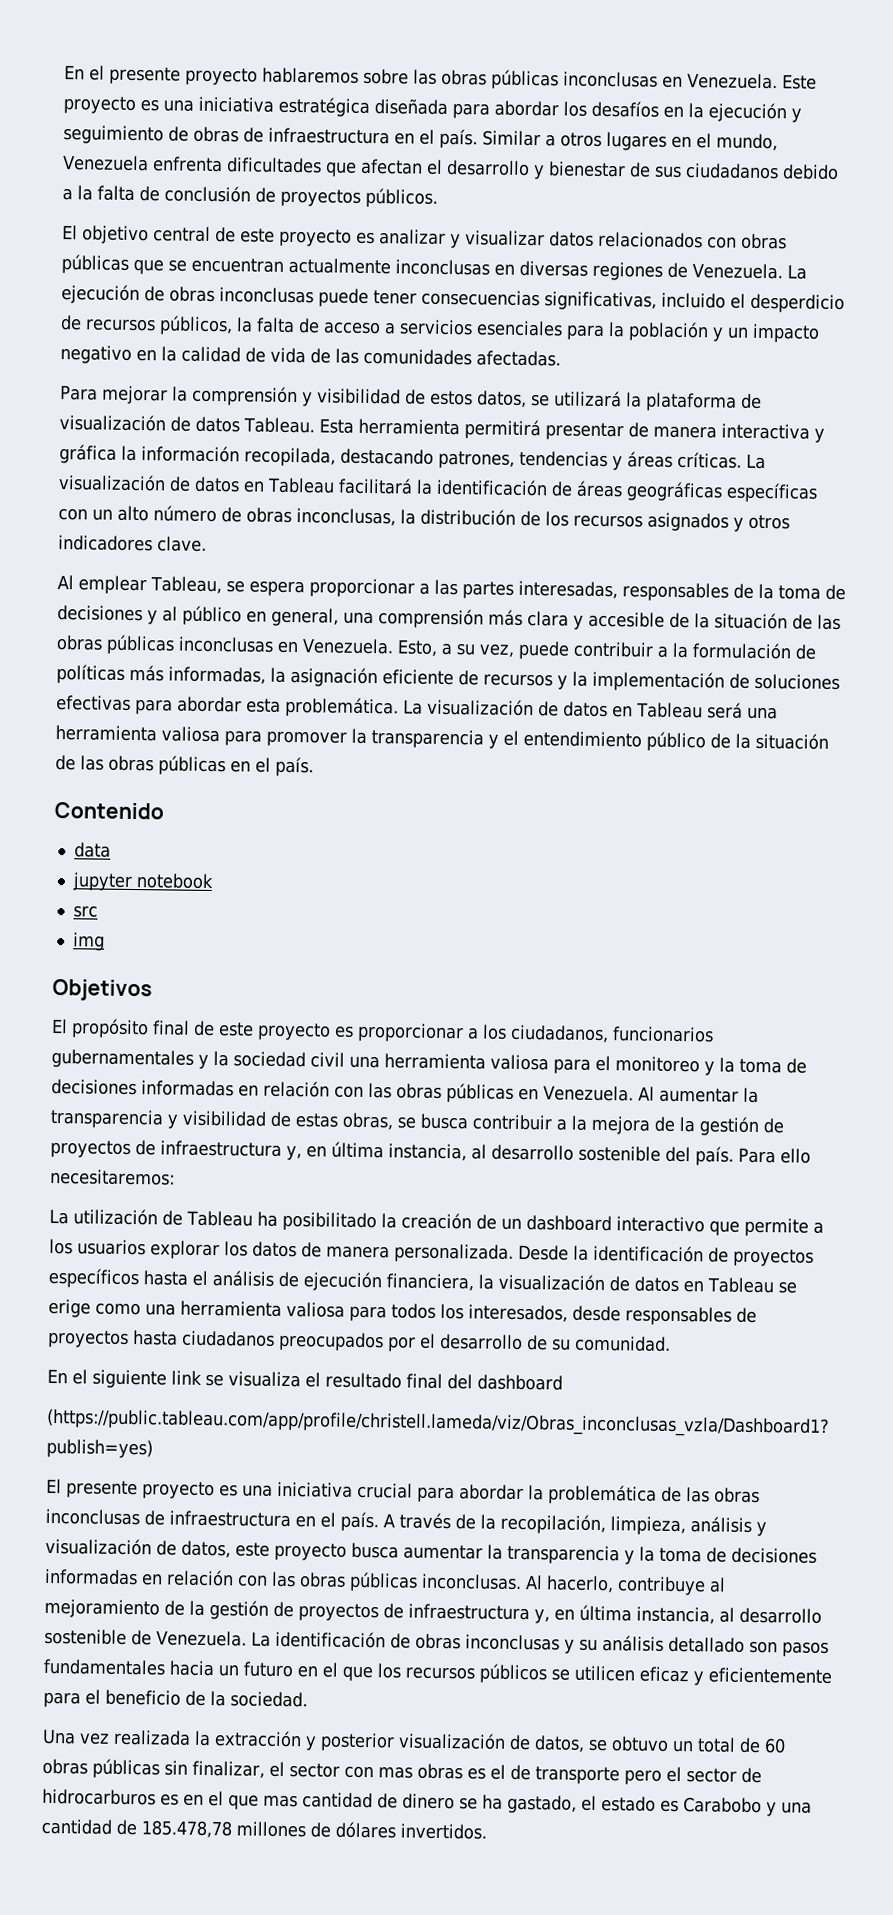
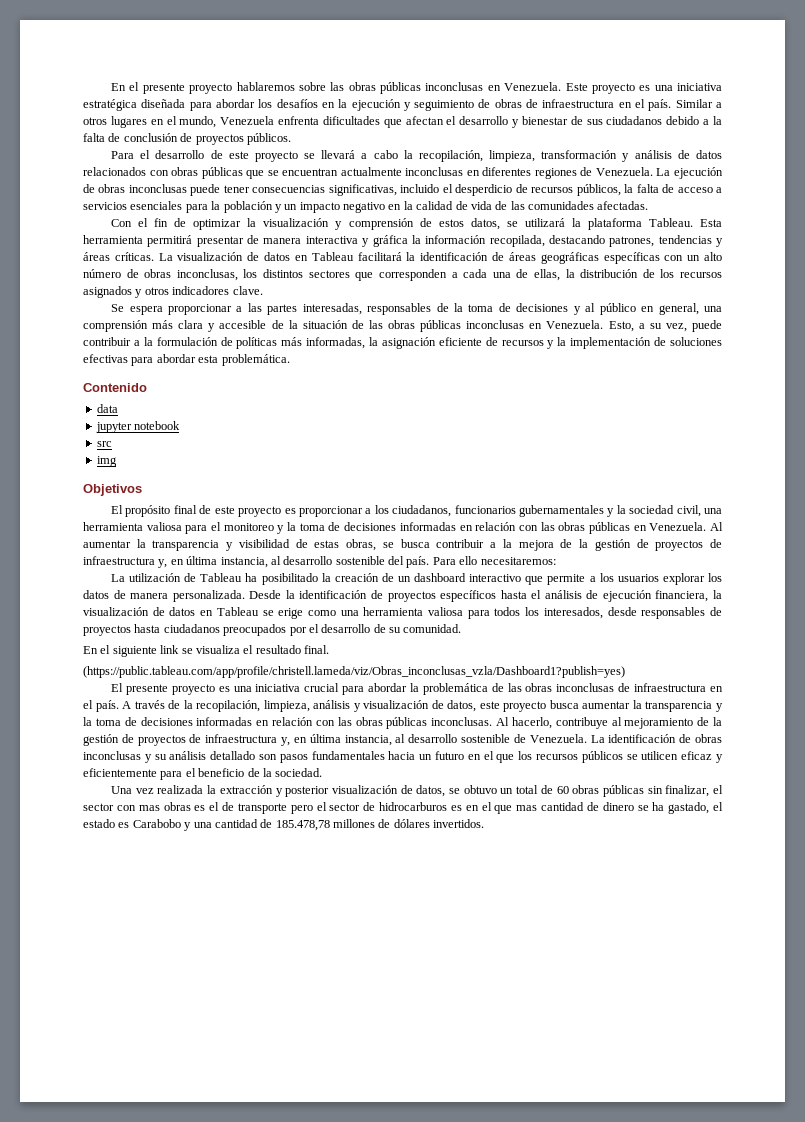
- El objetivo central de este proyecto es analizar y visualizar datos relacionados con obras públicas que se encuentran actualmente inconclusas en diversas regiones de Venezuela.
+ Para el desarrollo de este proyecto se llevará a cabo la recopilación, limpieza, transformación y análisis de datos relacionados con obras públicas que se encuentran actualmente inconclusas en diferentes regiones de Venezuela.
- Para mejorar la comprensión y visibilidad de estos datos, se utilizará la plataforma de visualización de datos Tableau.
+ Con el fin de optimizar la visualización y comprensión de estos datos, se utilizará la plataforma Tableau.
- La visualización de datos en Tableau facilitará la identificación de áreas geográficas específicas con un alto número de obras inconclusas, la distribución de los recursos asignados y otros indicadores clave.
+ La visualización de datos en Tableau facilitará la identificación de áreas geográficas específicas con un alto número de obras inconclusas, los distintos sectores que corresponden a cada una de ellas, la distribución de los recursos asignados y otros indicadores clave.
- Al emplear Tableau, se espera proporcionar a las partes interesadas, responsables de la toma de decisiones y al público en general, una comprensión más clara y accesible de la situación de las obras públicas inconclusas en Venezuela.
+ Se espera proporcionar a las partes interesadas, responsables de la toma de decisiones y al público en general, una comprensión más clara y accesible de la situación de las obras públicas inconclusas en Venezuela.
- La visualización de datos en Tableau será una herramienta valiosa para promover la transparencia y el entendimiento público de la situación de las obras públicas en el país.
- El propósito final de este proyecto es proporcionar a los ciudadanos, funcionarios gubernamentales y la sociedad civil una herramienta valiosa para el monitoreo y la toma de decisiones informadas en relación con las obras públicas en Venezuela.
+ El propósito final de este proyecto es proporcionar a los ciudadanos, funcionarios gubernamentales y la sociedad civil, una herramienta valiosa para el monitoreo y la toma de decisiones informadas en relación con las obras públicas en Venezuela.
- En el siguiente link se visualiza el resultado final del dashboard
+ En el siguiente link se visualiza el resultado final.

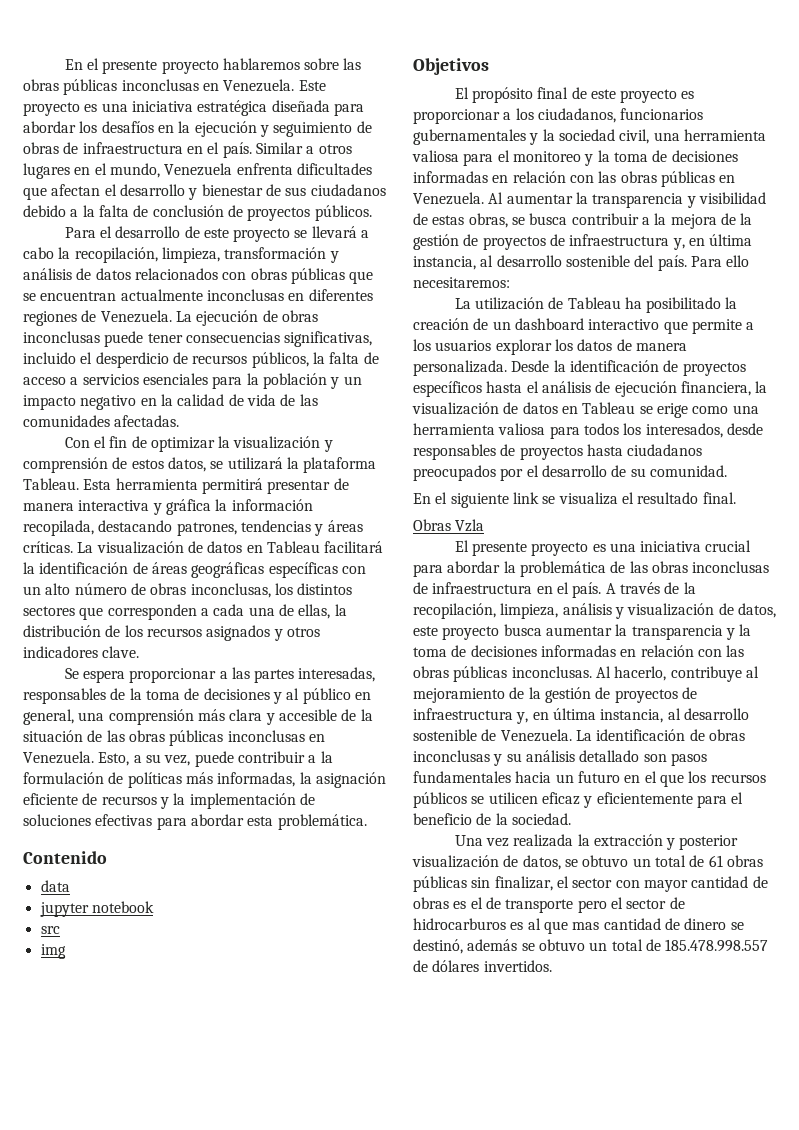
- (https://public.tableau.com/app/profile/christell.lameda/viz/Obras_inconclusas_vzla/Dashboard1?publish=yes)
+ Obras Vzla
- Una vez realizada la extracción y posterior visualización de datos, se obtuvo un total de 60 obras públicas sin finalizar, el sector con mas obras es el de transporte pero el sector de hidrocarburos es en el que mas cantidad de dinero se ha gastado, el estado es Carabobo y una cantidad de 185.478,78 millones de dólares invertidos.
+ Una vez realizada la extracción y posterior visualización de datos, se obtuvo un total de 61 obras públicas sin finalizar, el sector con mayor cantidad de obras es el de transporte pero el sector de hidrocarburos es al que mas cantidad de dinero se destinó, además se obtuvo un total de 185.478.998.557 de dólares invertidos.

